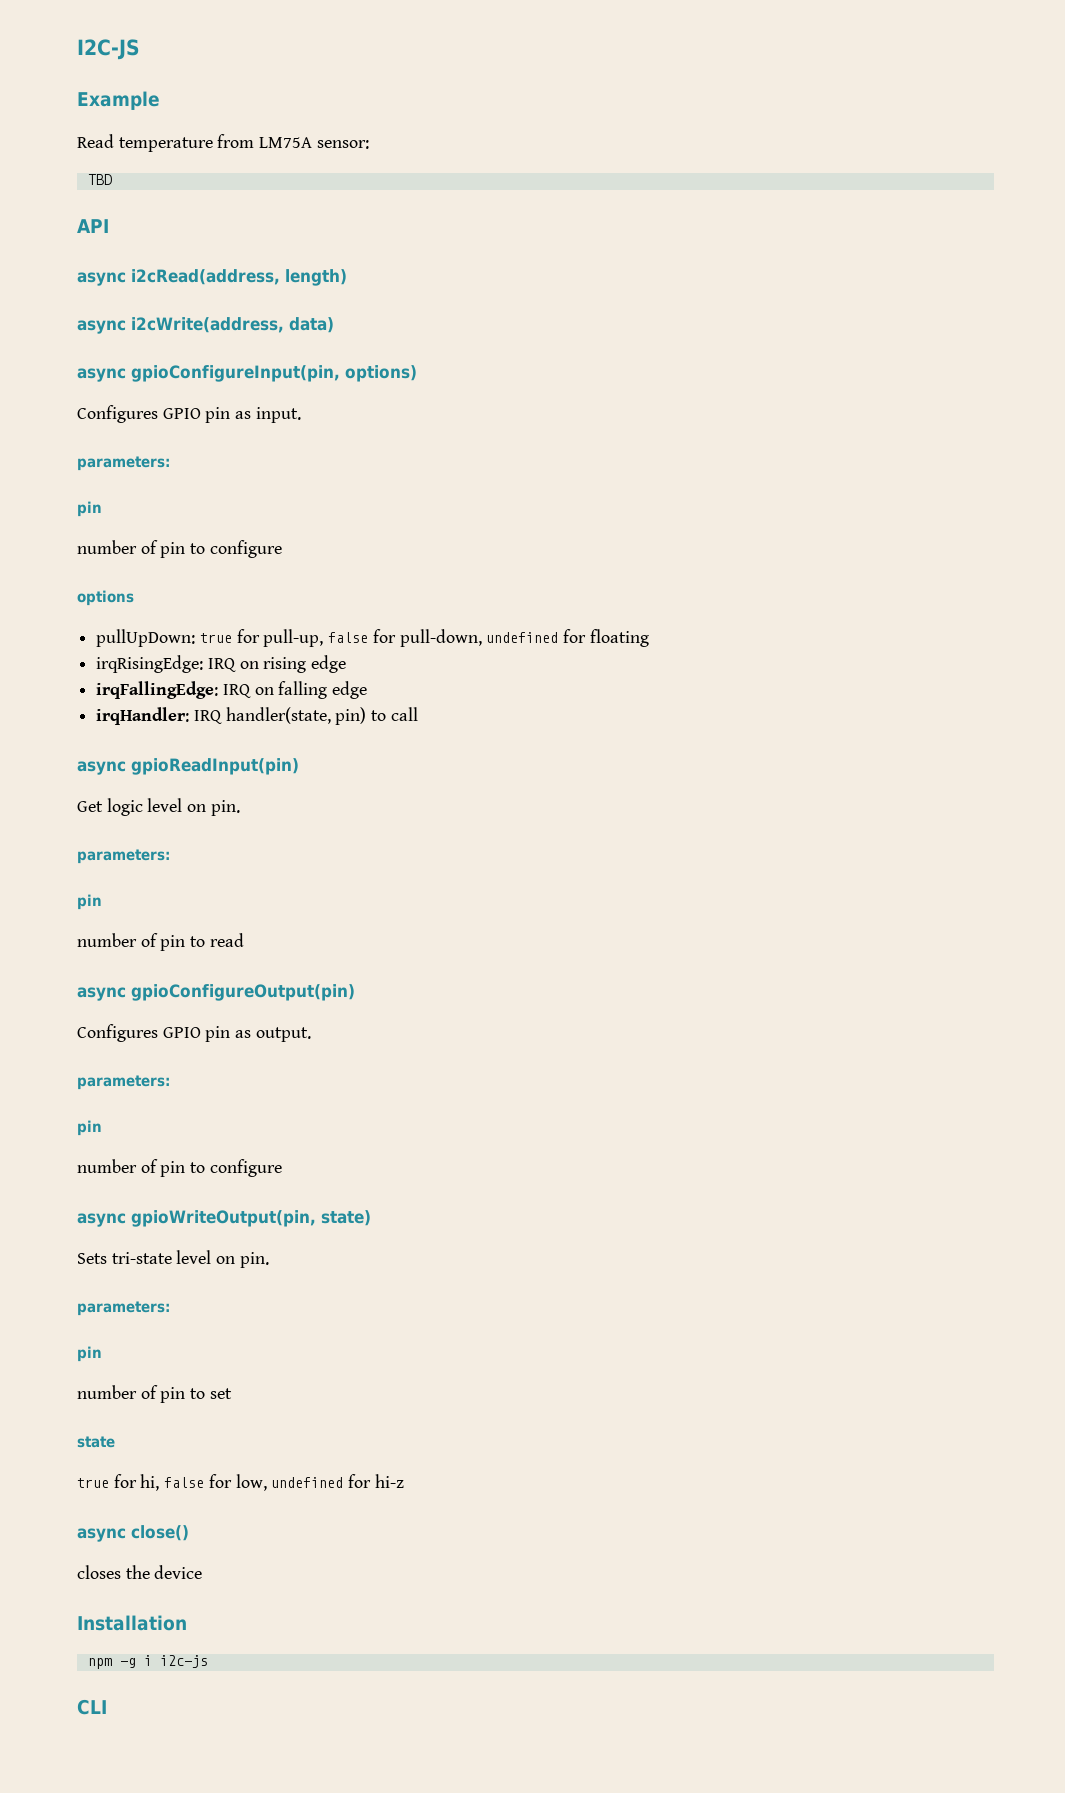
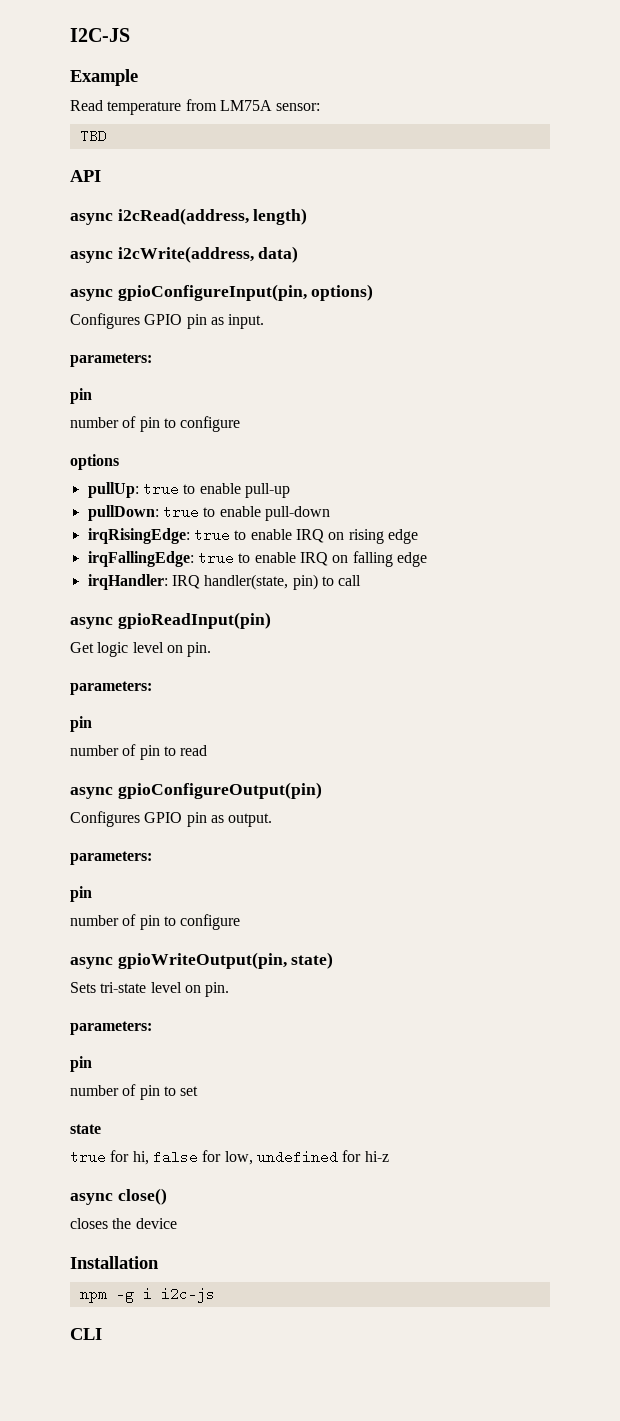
- pullUpDown: true for pull-up, false for pull-down, undefined for floating
- irqRisingEdge: IRQ on rising edge
+ pullUp: true to enable pull-up
+ pullDown: true to enable pull-down
+ irqRisingEdge: true to enable IRQ on rising edge
- irqFallingEdge: IRQ on falling edge
+ irqFallingEdge: true to enable IRQ on falling edge

